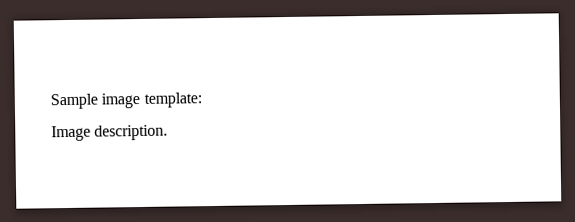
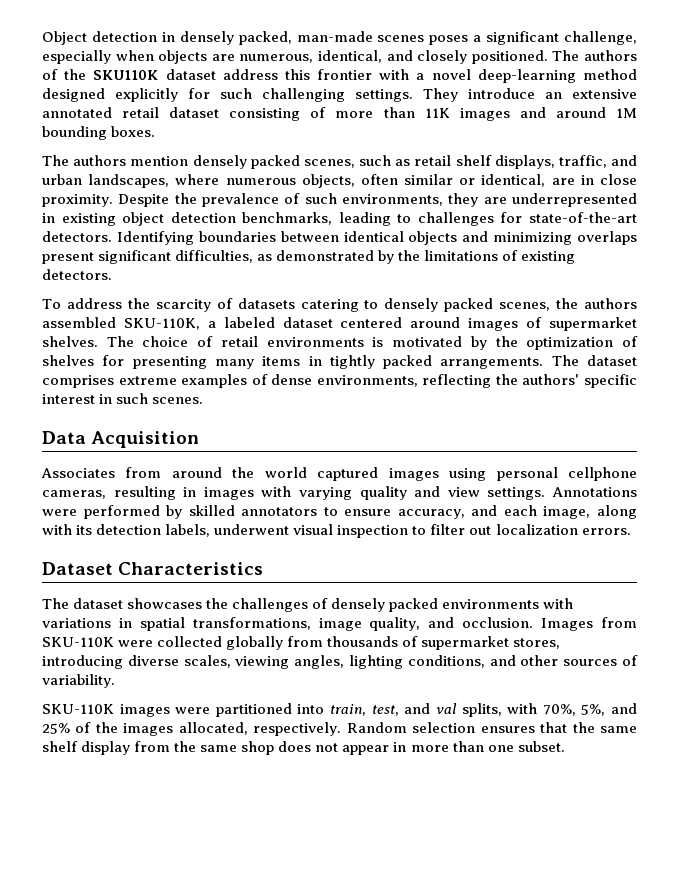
- Sample image template:
- Image description.
+ Object detection in densely packed, man-made scenes poses a significant challenge, especially when objects are numerous, identical, and closely positioned. The authors of the SKU110K dataset address this frontier with a novel deep-learning method designed explicitly for such challenging settings. They introduce an extensive annotated retail dataset consisting of more than 11K images and around 1M bounding boxes.
+ The authors mention densely packed scenes, such as retail shelf displays, traffic, and urban landscapes, where numerous objects, often similar or identical, are in close proximity. Despite the prevalence of such environments, they are underrepresented in existing object detection benchmarks, leading to challenges for state-of-the-art detectors. Identifying boundaries between identical objects and minimizing overlaps present significant difficulties, as demonstrated by the limitations of existing detectors.
+ To address the scarcity of datasets catering to densely packed scenes, the authors assembled SKU-110K, a labeled dataset centered around images of supermarket shelves. The choice of retail environments is motivated by the optimization of shelves for presenting many items in tightly packed arrangements. The dataset comprises extreme examples of dense environments, reflecting the authors' specific interest in such scenes.
+ Data Acquisition
+ Associates from around the world captured images using personal cellphone cameras, resulting in images with varying quality and view settings. Annotations were performed by skilled annotators to ensure accuracy, and each image, along with its detection labels, underwent visual inspection to filter out localization errors.
+ Dataset Characteristics
+ The dataset showcases the challenges of densely packed environments with variations in spatial transformations, image quality, and occlusion. Images from SKU-110K were collected globally from thousands of supermarket stores, introducing diverse scales, viewing angles, lighting conditions, and other sources of variability.
+ SKU-110K images were partitioned into train, test, and val splits, with 70%, 5%, and 25% of the images allocated, respectively. Random selection ensures that the same shelf display from the same shop does not appear in more than one subset.

